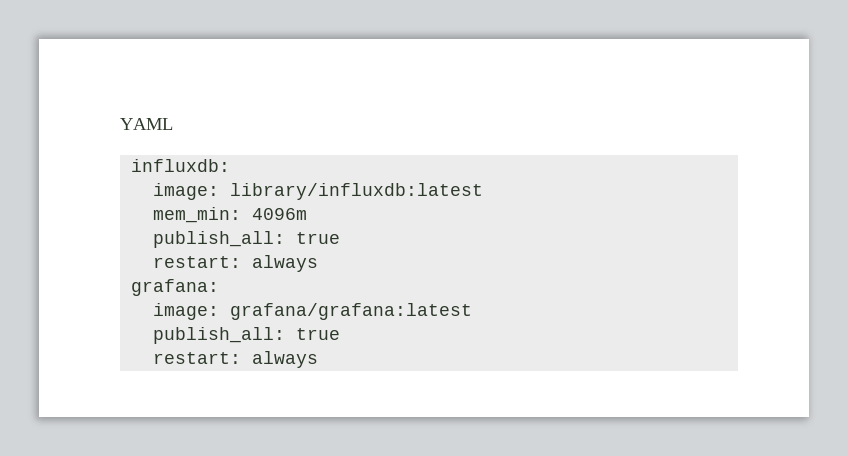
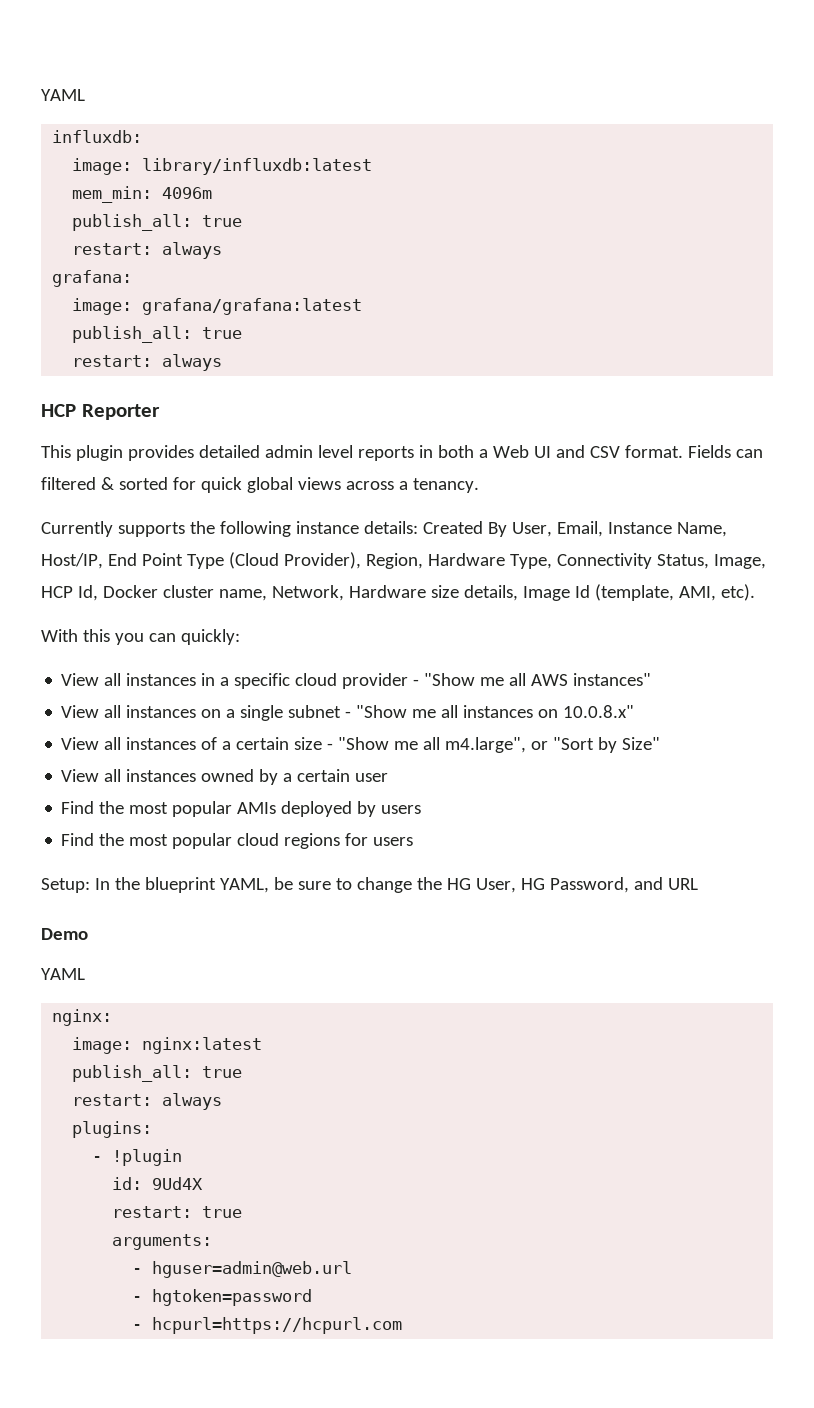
+ HCP Reporter
+ This plugin provides detailed admin level reports in both a Web UI and CSV format. Fields can filtered & sorted for quick global views across a tenancy.
+ Currently supports the following instance details: Created By User, Email, Instance Name, Host/IP, End Point Type (Cloud Provider), Region, Hardware Type, Connectivity Status, Image, HCP Id, Docker cluster name, Network, Hardware size details, Image Id (template, AMI, etc).
+ With this you can quickly:
+ View all instances in a specific cloud provider - "Show me all AWS instances"
+ View all instances on a single subnet - "Show me all instances on 10.0.8.x"
+ View all instances of a certain size - "Show me all m4.large", or "Sort by Size"
+ View all instances owned by a certain user
+ Find the most popular AMIs deployed by users
+ Find the most popular cloud regions for users
+ Setup: In the blueprint YAML, be sure to change the HG User, HG Password, and URL
+ Demo
+ YAML
+ nginx:
+ image: nginx:latest
+ publish_all: true
+ restart: always
+ plugins:
+ - !plugin
+ id: 9Ud4X
+ restart: true
+ arguments:
+ - hguser=admin@web.url
+ - hgtoken=password
+ - hcpurl=https://hcpurl.com

